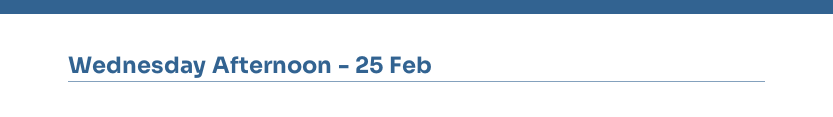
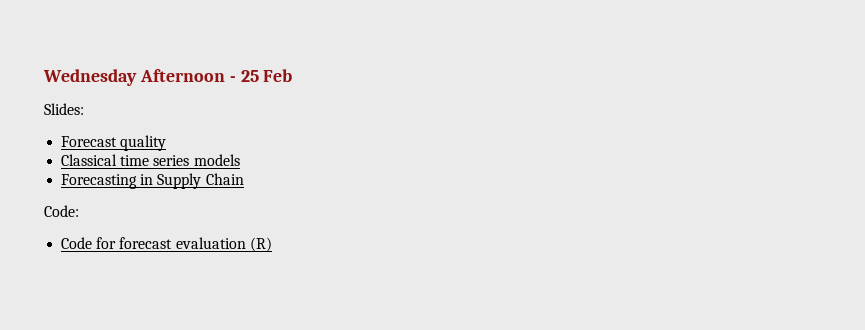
+ Slides:
+ Forecast quality
+ Classical time series models
+ Forecasting in Supply Chain
+ Code:
+ Code for forecast evaluation (R)

